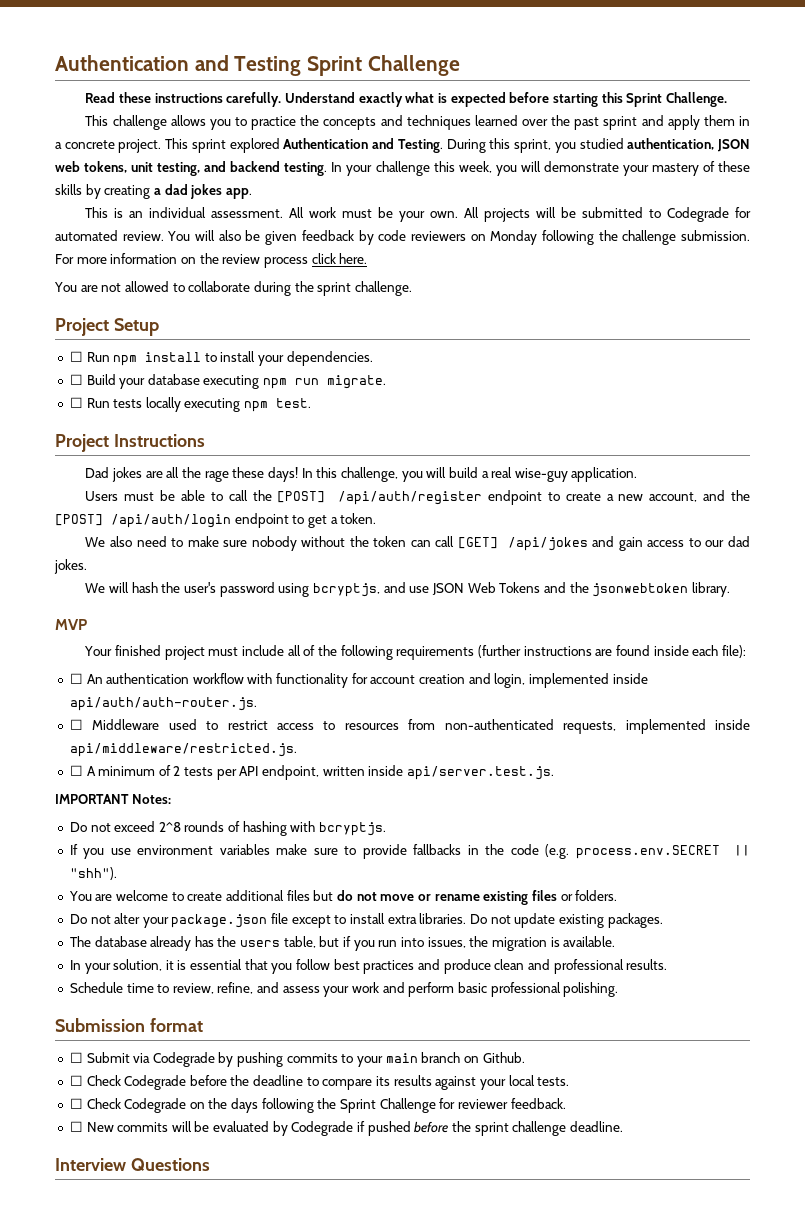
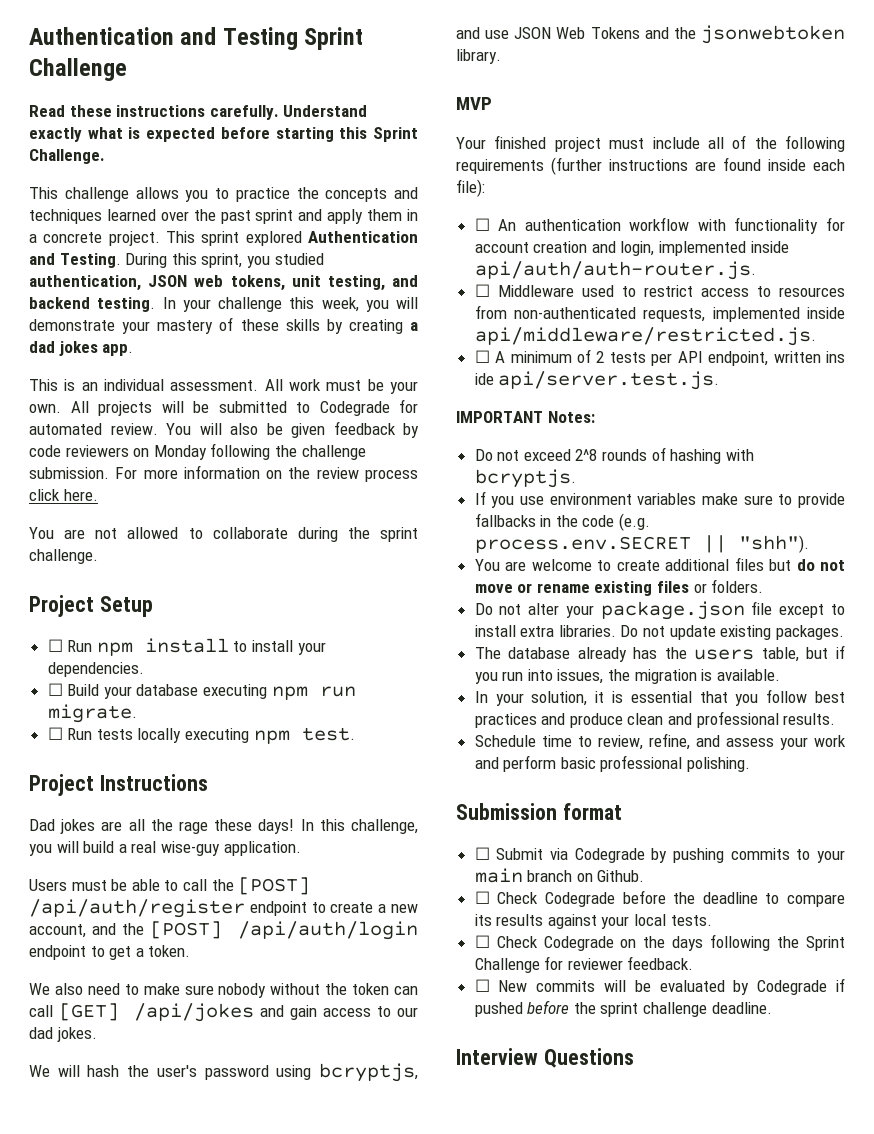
- ☐ A minimum of 2 tests per API endpoint, written inside api/server.test.js.
+ ☐ A minimum of 2 tests per API endpoint, written ins ide api/server.test.js.

